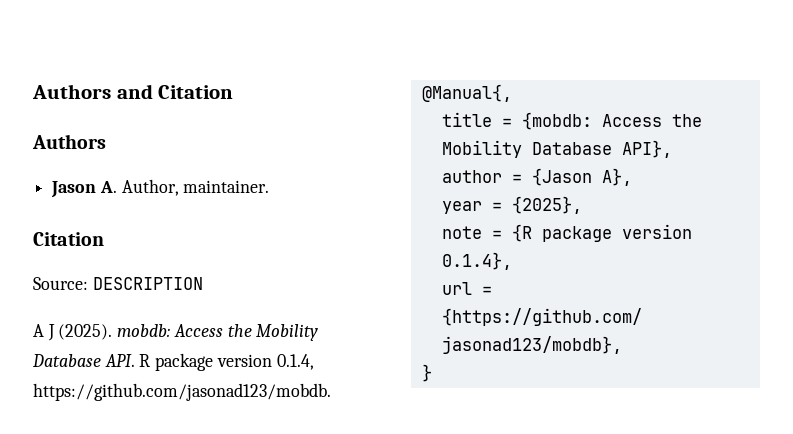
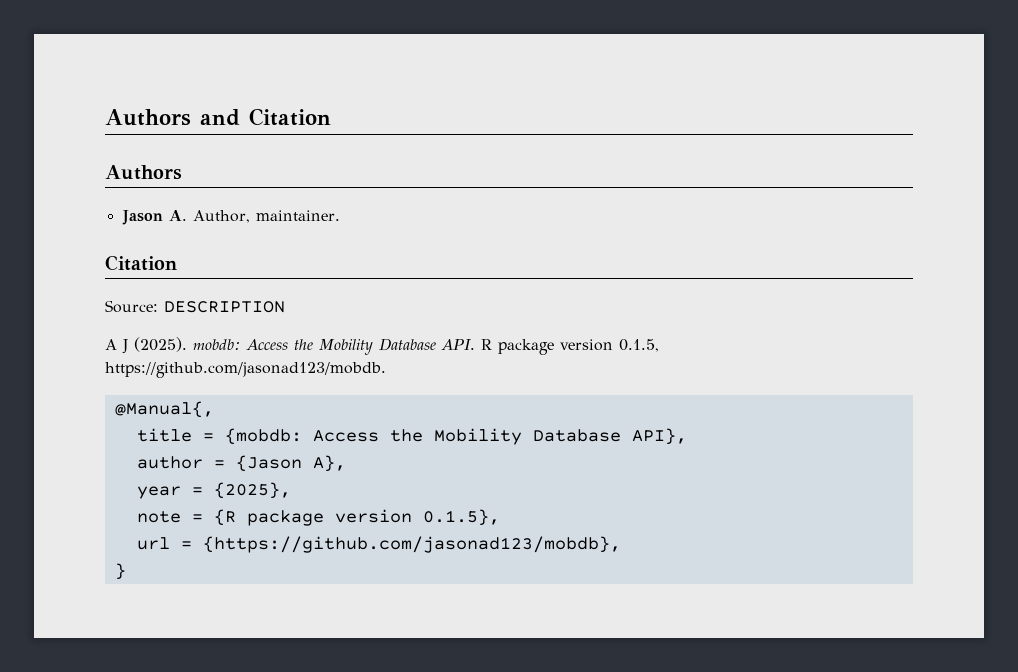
- A J (2025). mobdb: Access the Mobility Database API. R package version 0.1.4, https://github.com/jasonad123/mobdb.
+ A J (2025). mobdb: Access the Mobility Database API. R package version 0.1.5, https://github.com/jasonad123/mobdb.
- note = {R package version 0.1.4},
+ note = {R package version 0.1.5},

